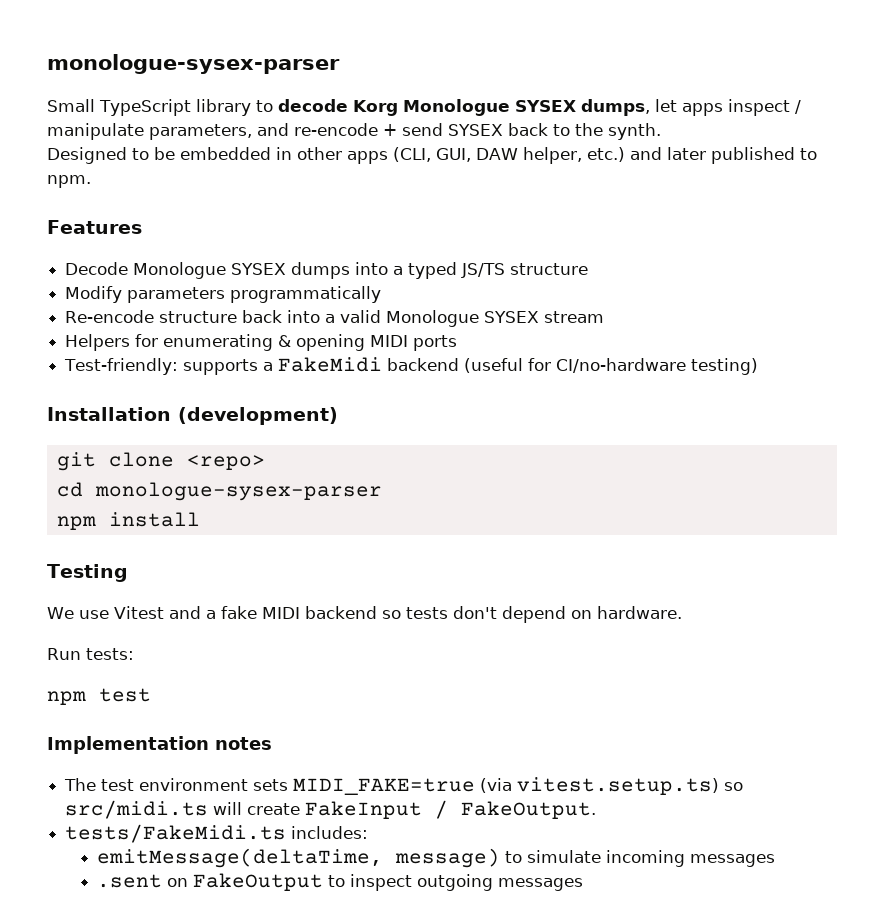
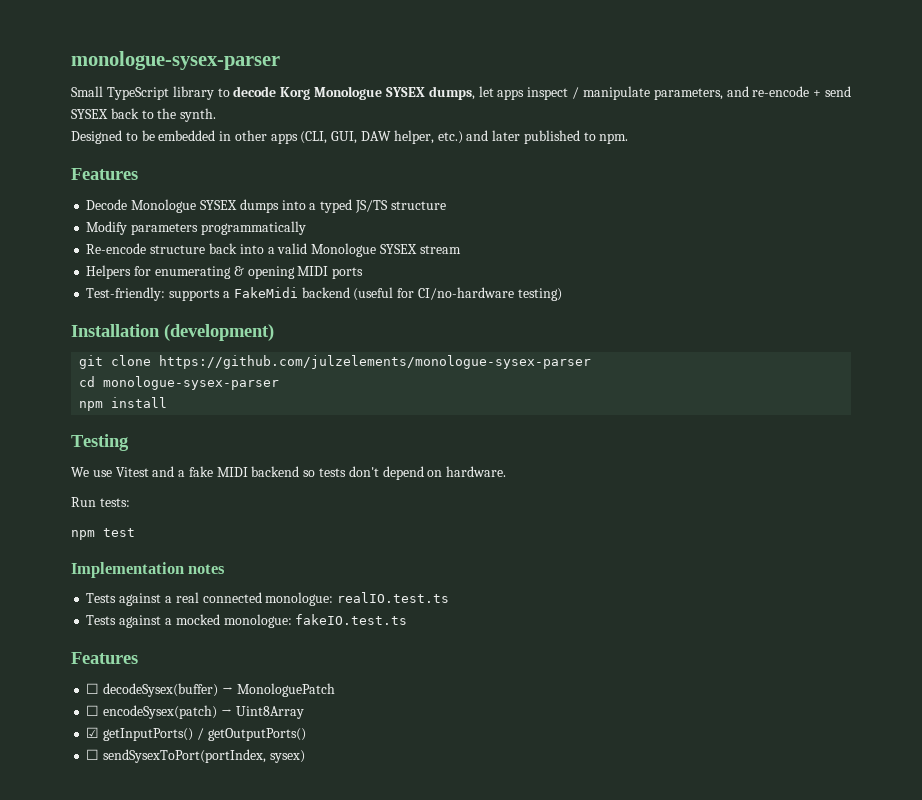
- git clone <repo>
+ git clone https://github.com/julzelements/monologue-sysex-parser
- The test environment sets MIDI_FAKE=true (via vitest.setup.ts) so src/midi.ts will create FakeInput / FakeOutput.
- tests/FakeMidi.ts includes:
- emitMessage(deltaTime, message) to simulate incoming messages
- .sent on FakeOutput to inspect outgoing messages
+ Tests against a real connected monologue: realIO.test.ts
+ Tests against a mocked monologue: fakeIO.test.ts
+ Features
+ ☐ decodeSysex(buffer) → MonologuePatch
+ ☐ encodeSysex(patch) → Uint8Array
+ ☑ getInputPorts() / getOutputPorts()
+ ☐ sendSysexToPort(portIndex, sysex)

